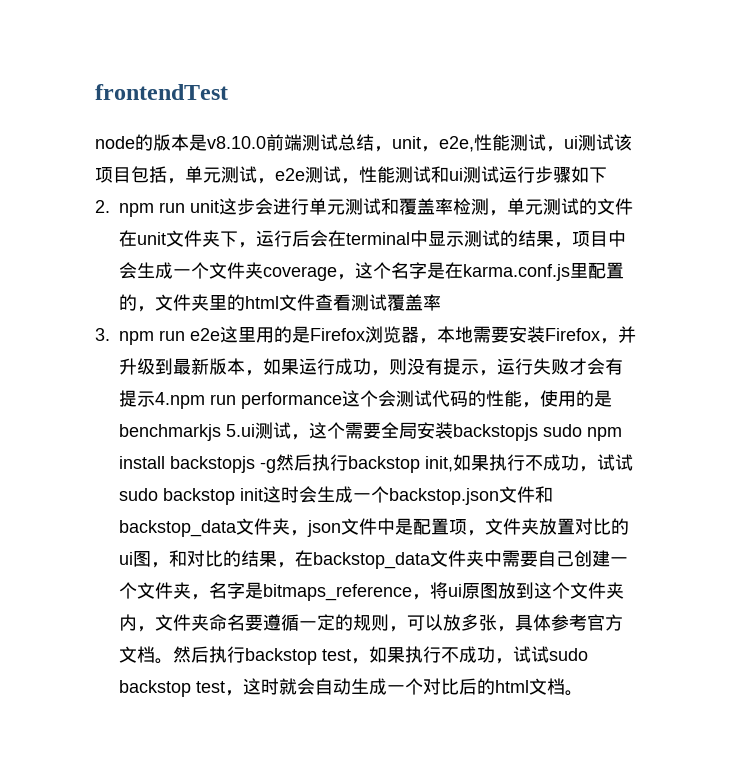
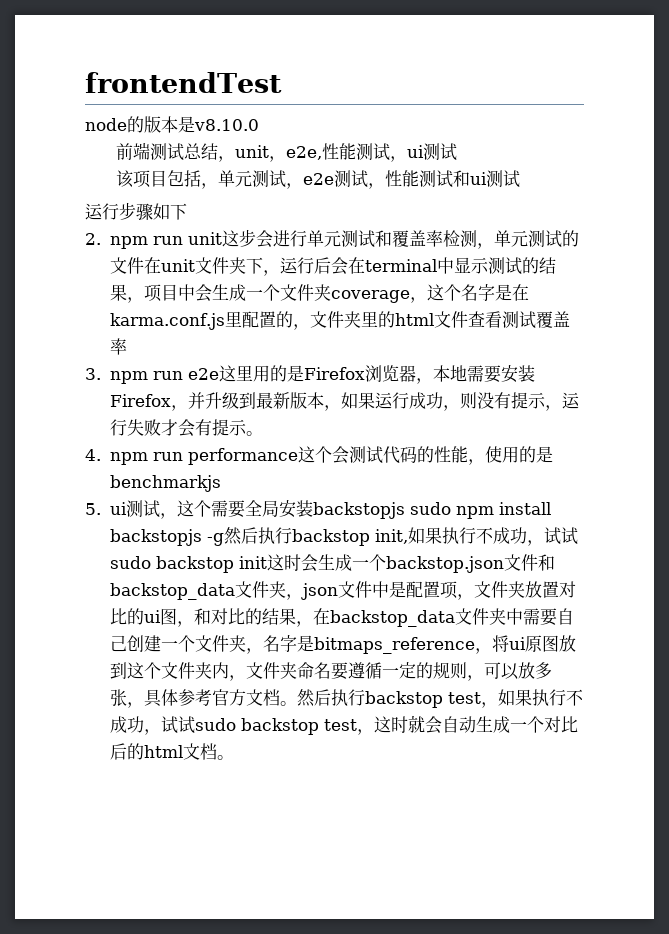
- node的版本是v8.10.0前端测试总结，unit，e2e,性能测试，ui测试该项目包括，单元测试，e2e测试，性能测试和ui测试运行步骤如下
+ node的版本是v8.10.0
+ 前端测试总结，unit，e2e,性能测试，ui测试
+ 该项目包括，单元测试，e2e测试，性能测试和ui测试
+ 运行步骤如下
- 3. npm run e2e这里用的是Firefox浏览器，本地需要安装Firefox，并升级到最新版本，如果运行成功，则没有提示，运行失败才会有提示4.npm run performance这个会测试代码的性能，使用的是benchmarkjs 5.ui测试，这个需要全局安装backstopjs sudo npm install backstopjs -g然后执行backstop init,如果执行不成功，试试sudo backstop init这时会生成一个backstop.json文件和backstop_data文件夹，json文件中是配置项，文件夹放置对比的ui图，和对比的结果，在backstop_data文件夹中需要自己创建一个文件夹，名字是bitmaps_reference，将ui原图放到这个文件夹内，文件夹命名要遵循一定的规则，可以放多张，具体参考官方文档。
+ 3. npm run e2e这里用的是Firefox浏览器，本地需要安装Firefox，并升级到最新版本，如果运行成功，则没有提示，运行失败才会有提示。
+ 4. npm run performance这个会测试代码的性能，使用的是benchmarkjs
+ 5. ui测试，这个需要全局安装backstopjs sudo npm install backstopjs -g然后执行backstop init,如果执行不成功，试试sudo backstop init这时会生成一个backstop.json文件和backstop_data文件夹，json文件中是配置项，文件夹放置对比的ui图，和对比的结果，在backstop_data文件夹中需要自己创建一个文件夹，名字是bitmaps_reference，将ui原图放到这个文件夹内，文件夹命名要遵循一定的规则，可以放多张，具体参考官方文档。

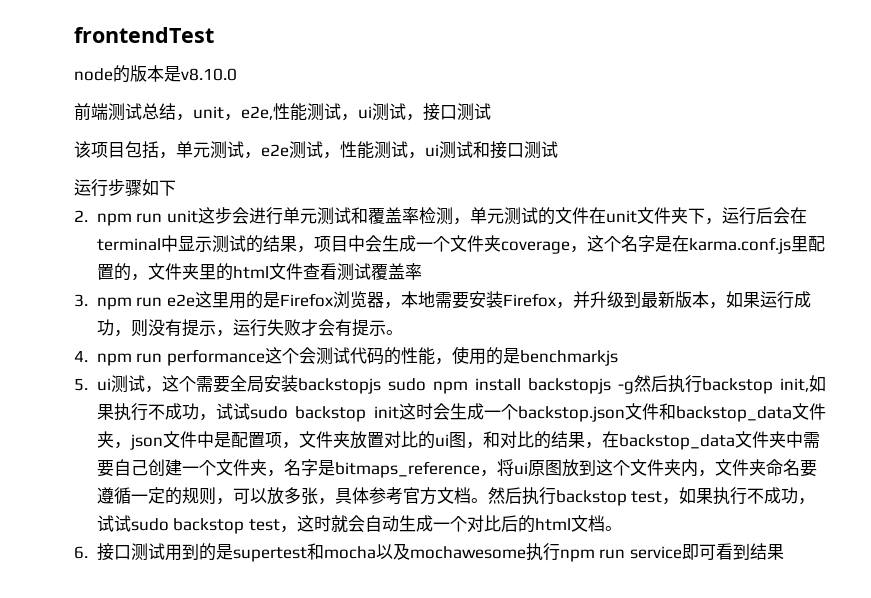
- 前端测试总结，unit，e2e,性能测试，ui测试
+ 前端测试总结，unit，e2e,性能测试，ui测试，接口测试
- 该项目包括，单元测试，e2e测试，性能测试和ui测试
+ 该项目包括，单元测试，e2e测试，性能测试，ui测试和接口测试
+ 6.接口测试用到的是supertest和mocha以及mochawesome执行npm run service即可看到结果

